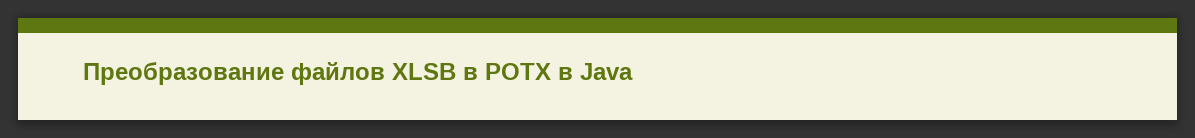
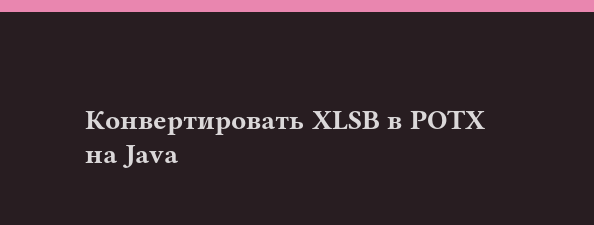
- Преобразование файлов XLSB в POTX в Java
+ Конвертировать XLSB в POTX на Java

